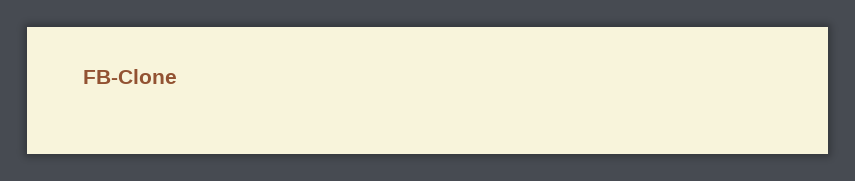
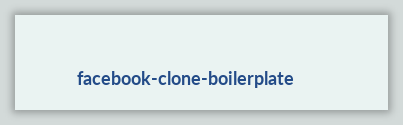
- FB-Clone
+ facebook-clone-boilerplate

